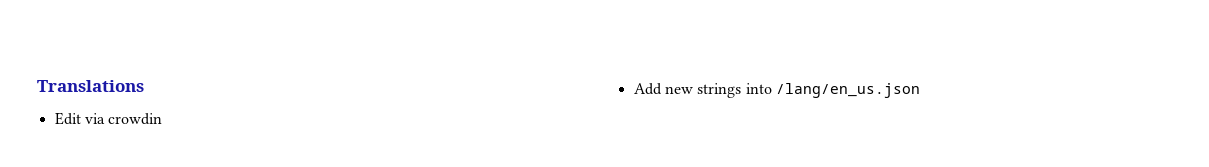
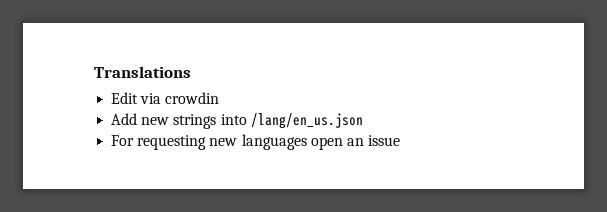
+ For requesting new languages open an issue

